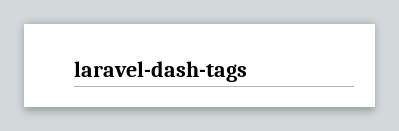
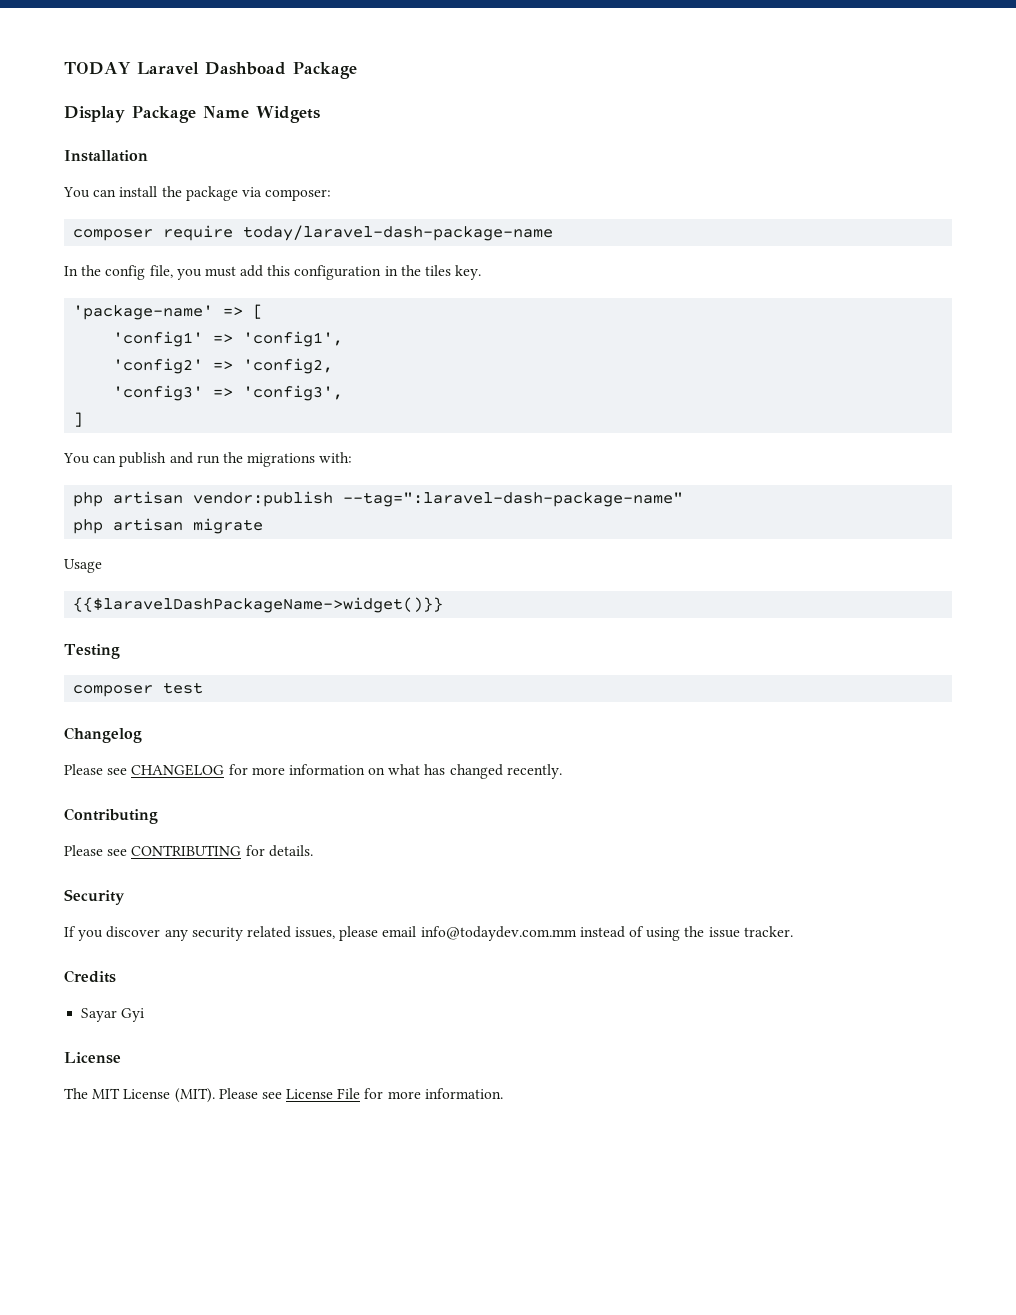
- laravel-dash-tags
+ TODAY Laravel Dashboad Package
+ Display Package Name Widgets
+ Installation
+ You can install the package via composer:
+ composer require today/laravel-dash-package-name
+ In the config file, you must add this configuration in the tiles key.
+ 'package-name' => [
+ 'config1' => 'config1',
+ 'config2' => 'config2,
+ 'config3' => 'config3',
+ ]
+ You can publish and run the migrations with:
+ php artisan vendor:publish --tag=":laravel-dash-package-name"
+ php artisan migrate
+ Usage
+ {{$laravelDashPackageName->widget()}}
+ Testing
+ composer test
+ Changelog
+ Please see CHANGELOG for more information on what has changed recently.
+ Contributing
+ Please see CONTRIBUTING for details.
+ Security
+ If you discover any security related issues, please email info@todaydev.com.mm instead of using the issue tracker.
+ Credits
+ Sayar Gyi
+ License
+ The MIT License (MIT). Please see License File for more information.

